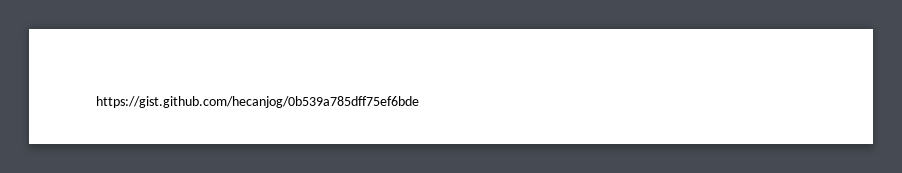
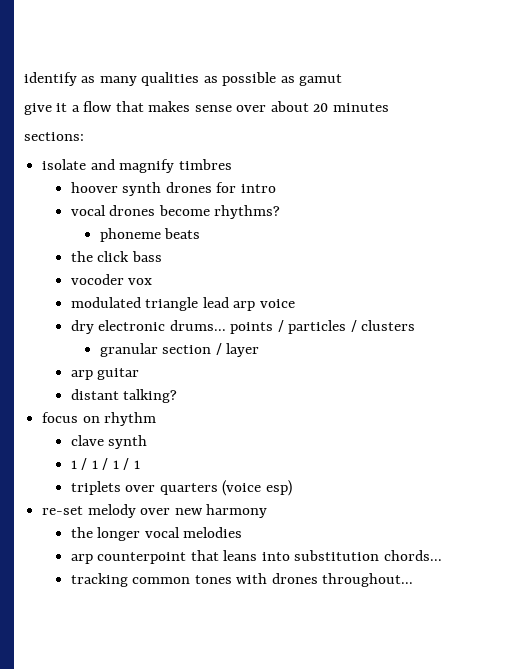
- https://gist.github.com/hecanjog/0b539a785dff75ef6bde
+ identify as many qualities as possible as gamut
+ give it a flow that makes sense over about 20 minutes
+ sections:
+ isolate and magnify timbres
+ hoover synth drones for intro
+ vocal drones become rhythms?
+ phoneme beats
+ the click bass
+ vocoder vox
+ modulated triangle lead arp voice
+ dry electronic drums... points / particles / clusters
+ granular section / layer
+ arp guitar
+ distant talking?
+ focus on rhythm
+ clave synth
+ 1 / 1 / 1 / 1
+ triplets over quarters (voice esp)
+ re-set melody over new harmony
+ the longer vocal melodies
+ arp counterpoint that leans into substitution chords...
+ tracking common tones with drones throughout...

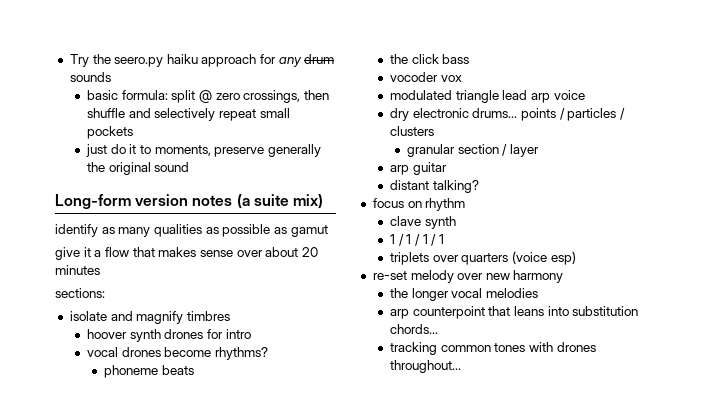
+ Try the seero.py haiku approach for any drum sounds
+ basic formula: split @ zero crossings, then shuffle and selectively repeat small pockets
+ just do it to moments, preserve generally the original sound
+ Long-form version notes (a suite mix)

